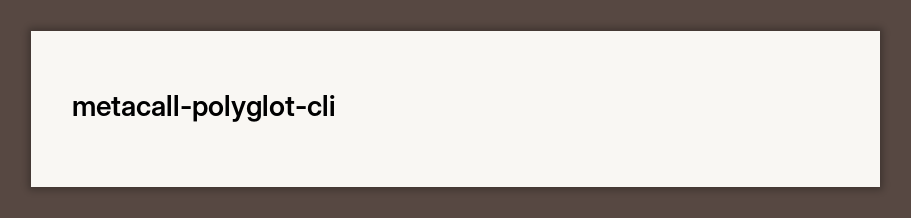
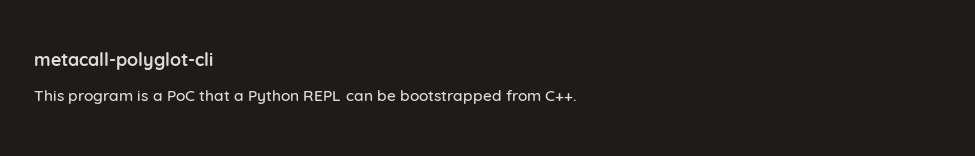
+ This program is a PoC that a Python REPL can be bootstrapped from C++.

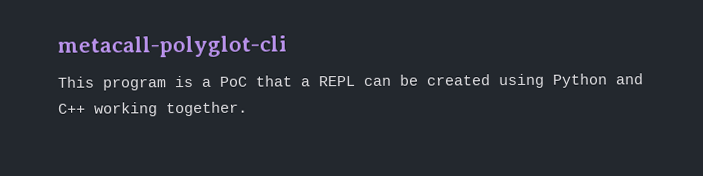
- This program is a PoC that a Python REPL can be bootstrapped from C++.
+ This program is a PoC that a REPL can be created using Python and C++ working together.

